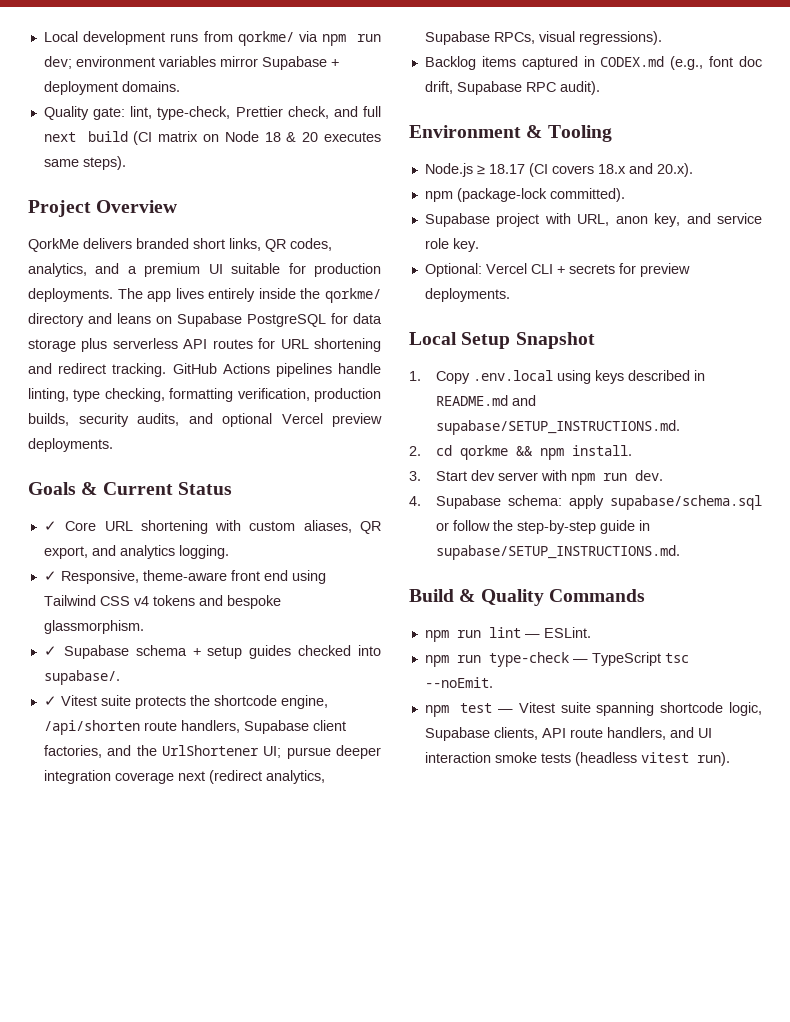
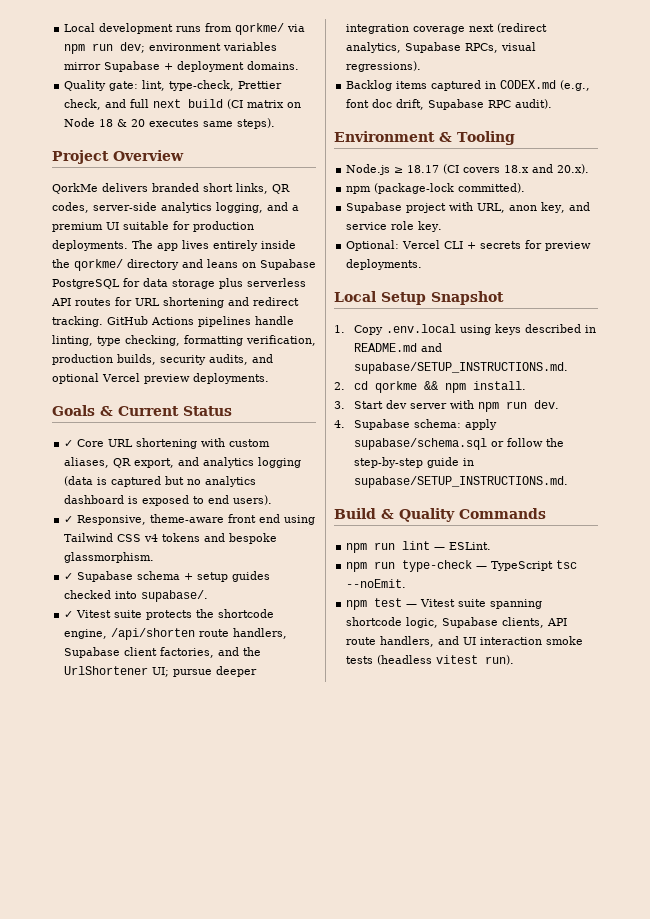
- QorkMe delivers branded short links, QR codes, analytics, and a premium UI suitable for production deployments.
+ QorkMe delivers branded short links, QR codes, server-side analytics logging, and a premium UI suitable for production deployments.
- ✓ Core URL shortening with custom aliases, QR export, and analytics logging.
+ ✓ Core URL shortening with custom aliases, QR export, and analytics logging (data is captured but no analytics dashboard is exposed to end users).

